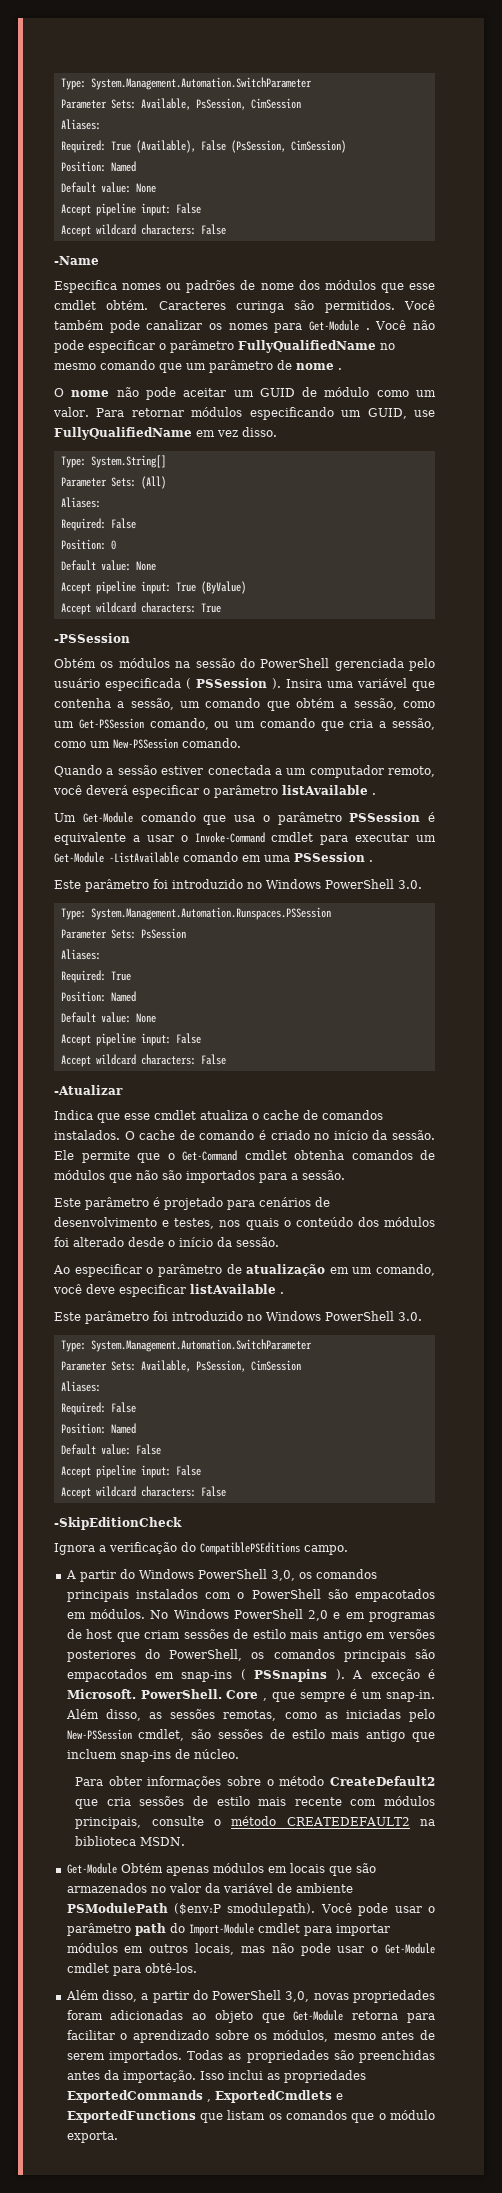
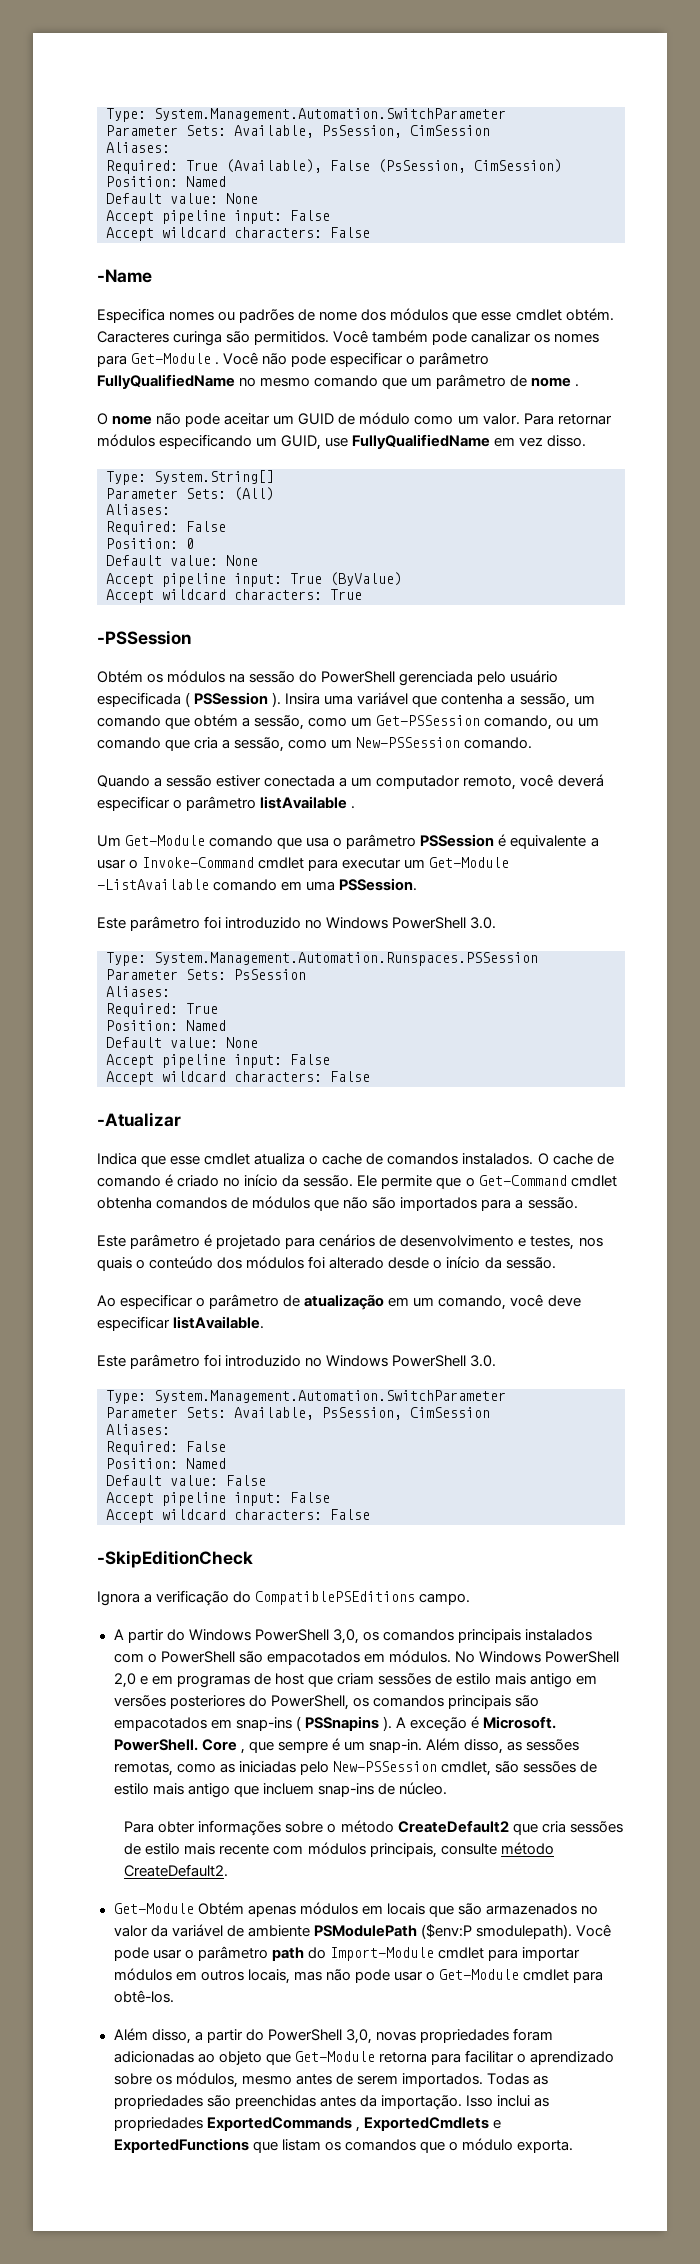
- Um Get-Module comando que usa o parâmetro PSSession é equivalente a usar o Invoke-Command cmdlet para executar um Get-Module -ListAvailable comando em uma PSSession .
+ Um Get-Module comando que usa o parâmetro PSSession é equivalente a usar o Invoke-Command cmdlet para executar um Get-Module -ListAvailable comando em uma PSSession.
- Ao especificar o parâmetro de atualização em um comando, você deve especificar listAvailable .
+ Ao especificar o parâmetro de atualização em um comando, você deve especificar listAvailable.
- Para obter informações sobre o método CreateDefault2 que cria sessões de estilo mais recente com módulos principais, consulte o método CREATEDEFAULT2 na biblioteca MSDN.
+ Para obter informações sobre o método CreateDefault2 que cria sessões de estilo mais recente com módulos principais, consulte método CreateDefault2.

